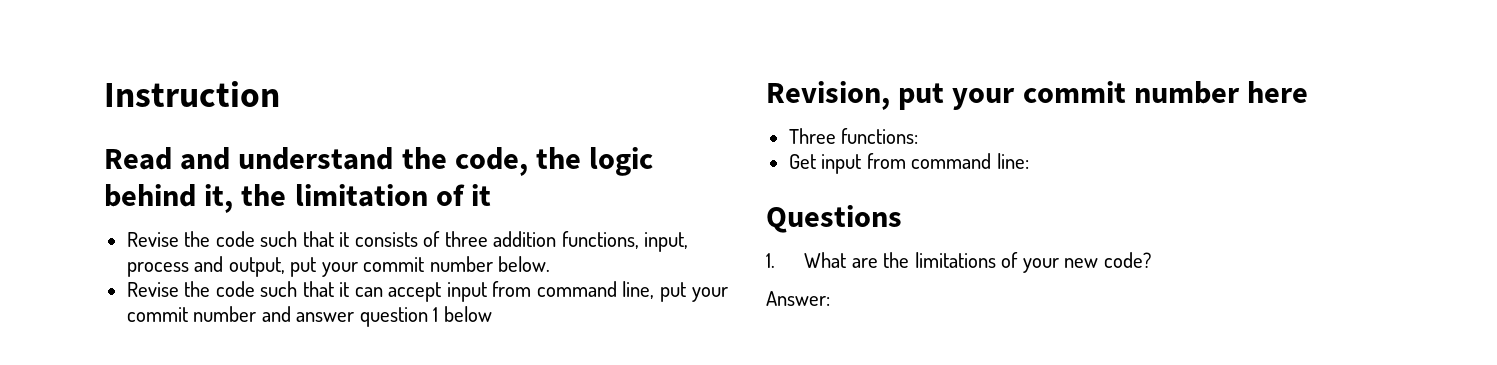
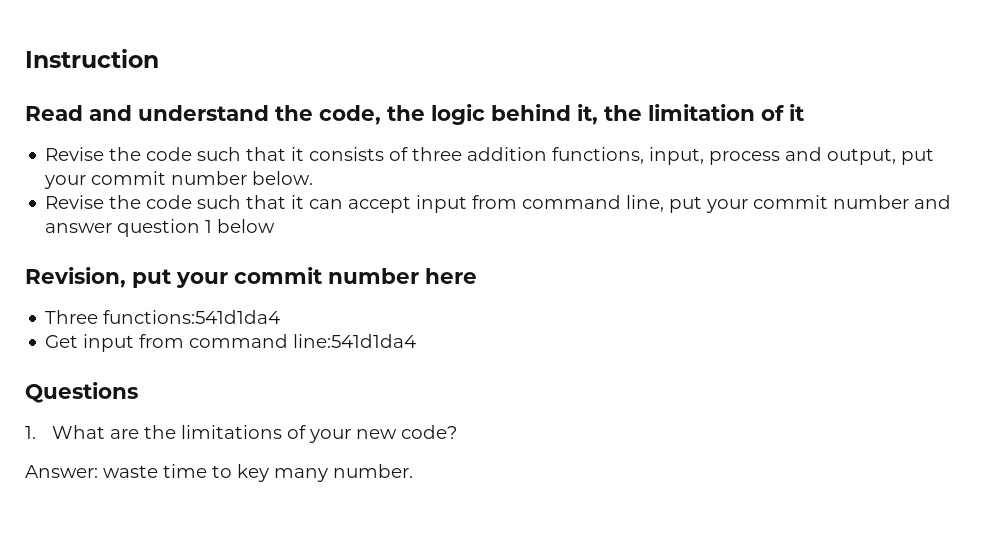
- Three functions:
+ Three functions:541d1da4
- Get input from command line:
+ Get input from command line:541d1da4
- Answer:
+ Answer: waste time to key many number.

